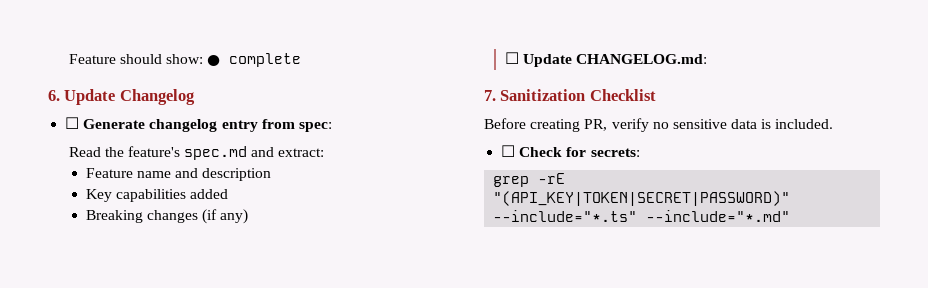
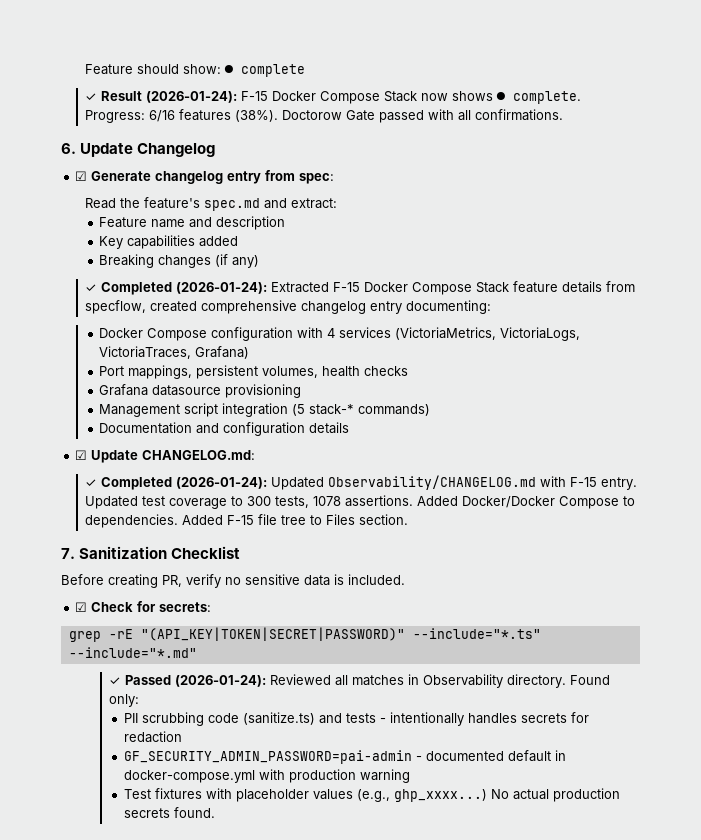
+ ✓ Result (2026-01-24): F-15 Docker Compose Stack now shows ● complete. Progress: 6/16 features (38%). Doctorow Gate passed with all confirmations.
- ☐ Generate changelog entry from spec:
+ ☑ Generate changelog entry from spec:
- ☐ Update CHANGELOG.md:
+ ✓ Completed (2026-01-24): Extracted F-15 Docker Compose Stack feature details from specflow, created comprehensive changelog entry documenting:
+ Docker Compose configuration with 4 services (VictoriaMetrics, VictoriaLogs, VictoriaTraces, Grafana)
+ Port mappings, persistent volumes, health checks
+ Grafana datasource provisioning
+ Management script integration (5 stack-* commands)
+ Documentation and configuration details
+ ☑ Update CHANGELOG.md:
+ ✓ Completed (2026-01-24): Updated Observability/CHANGELOG.md with F-15 entry. Updated test coverage to 300 tests, 1078 assertions. Added Docker/Docker Compose to dependencies. Added F-15 file tree to Files section.
- ☐ Check for secrets:
+ ☑ Check for secrets:
+ ✓ Passed (2026-01-24): Reviewed all matches in Observability directory. Found only:
+ PII scrubbing code (sanitize.ts) and tests - intentionally handles secrets for redaction
+ GF_SECURITY_ADMIN_PASSWORD=pai-admin - documented default in docker-compose.yml with production warning
+ Test fixtures with placeholder values (e.g., ghp_xxxx...) No actual production secrets found.

